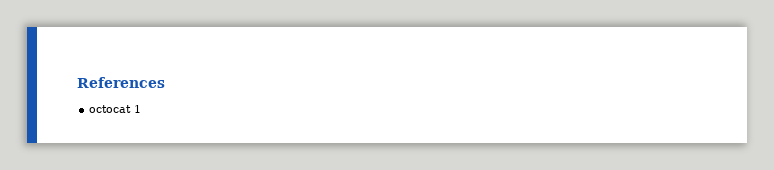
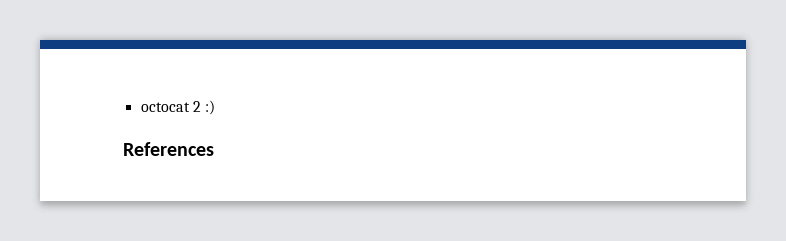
+ octocat 2 :)
- octocat 1

